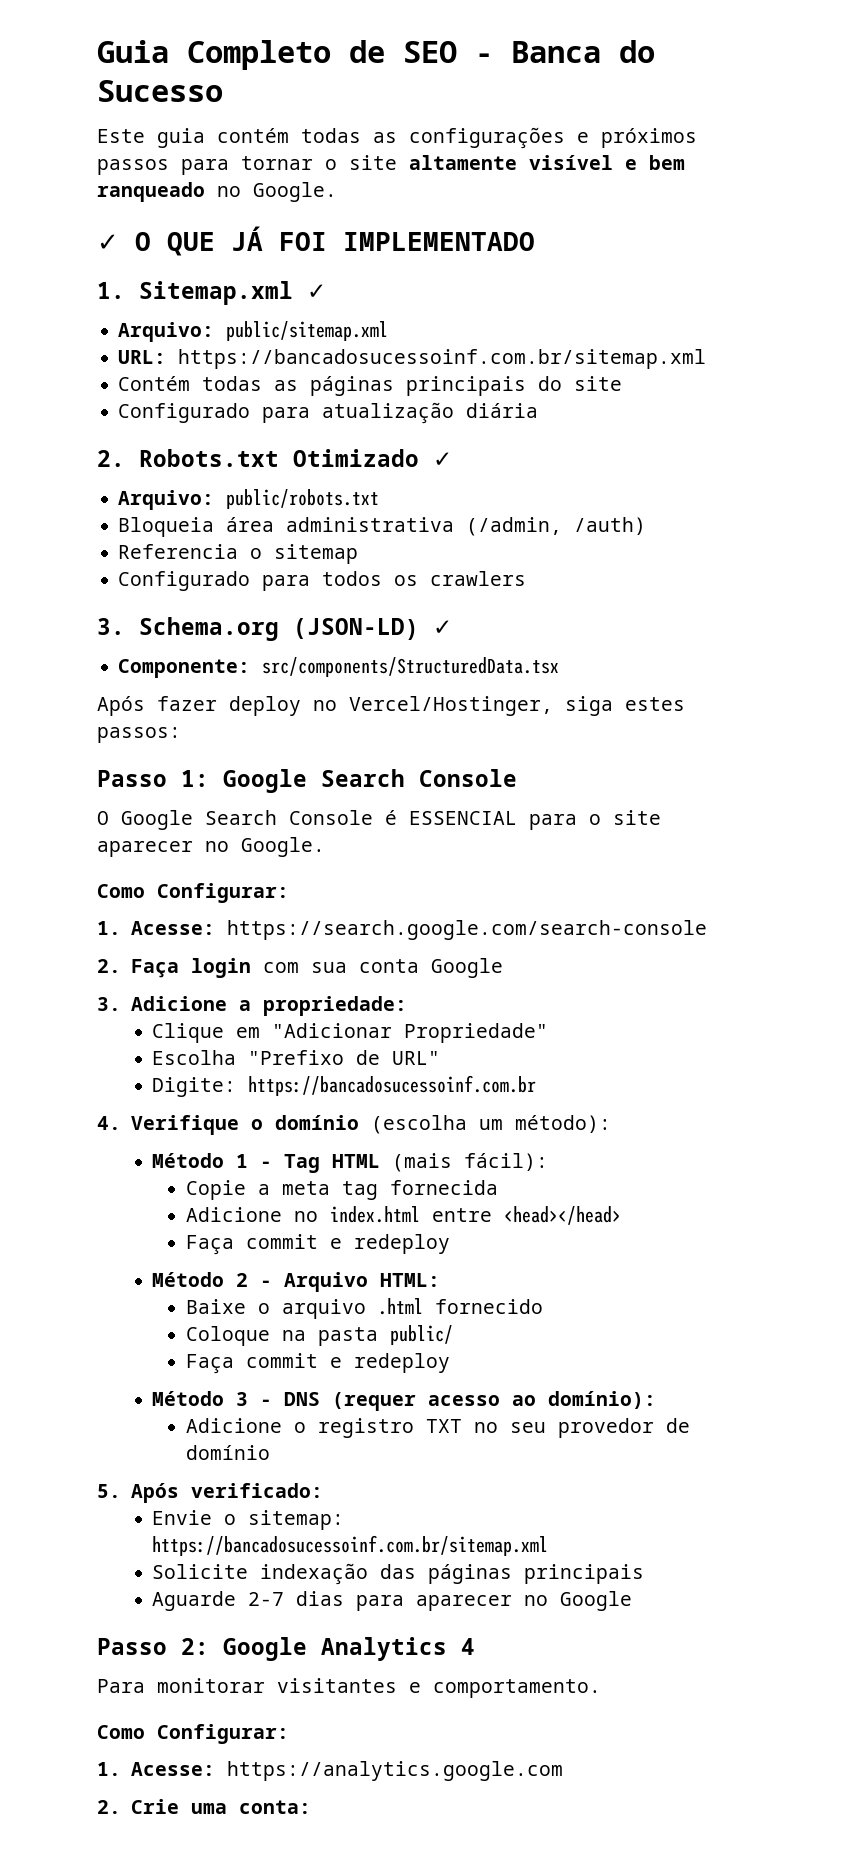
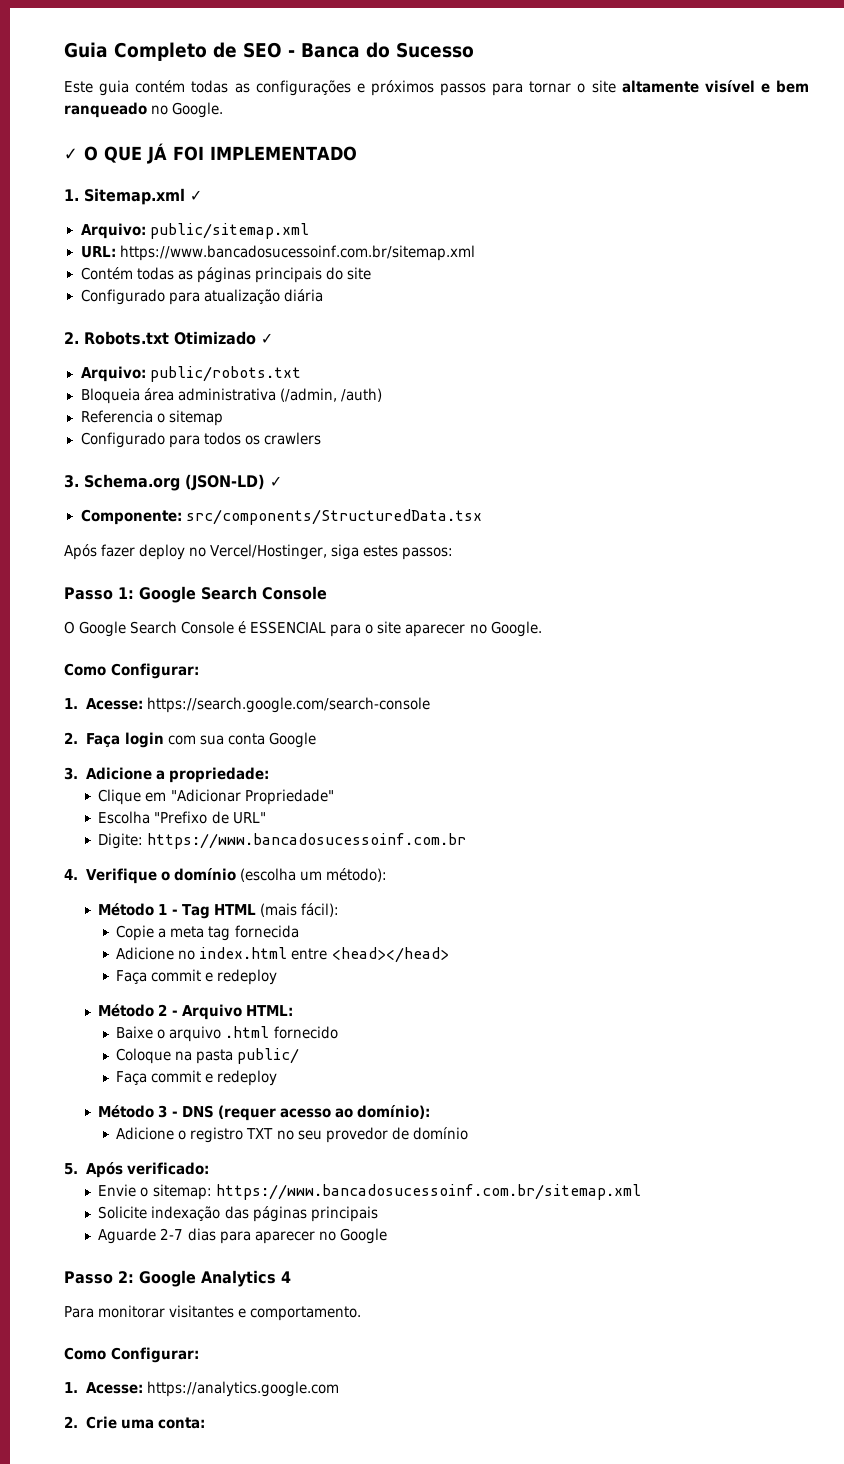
- URL: https://bancadosucessoinf.com.br/sitemap.xml
+ URL: https://www.bancadosucessoinf.com.br/sitemap.xml
- Digite: https://bancadosucessoinf.com.br
+ Digite: https://www.bancadosucessoinf.com.br
- Envie o sitemap: https://bancadosucessoinf.com.br/sitemap.xml
+ Envie o sitemap: https://www.bancadosucessoinf.com.br/sitemap.xml

